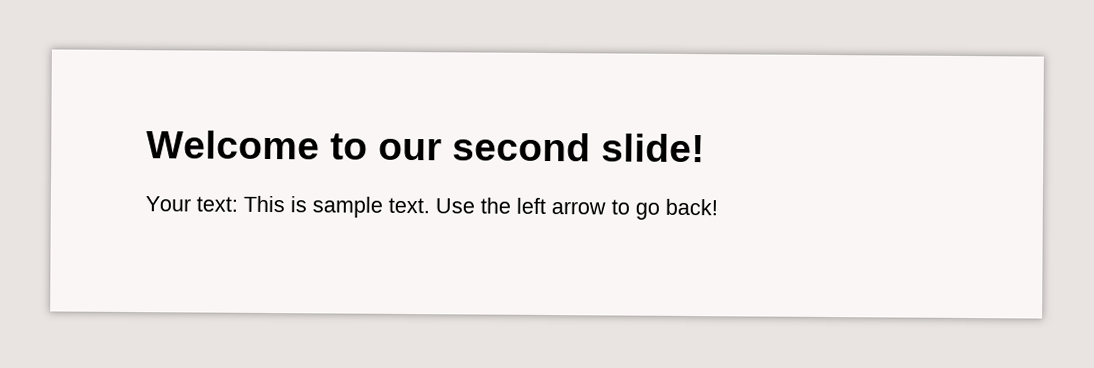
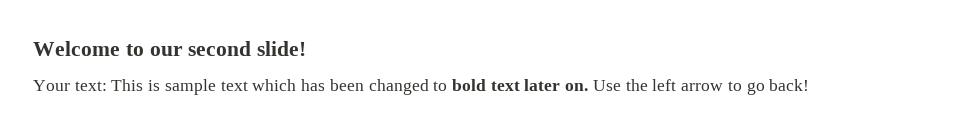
- Your text: This is sample text.
+ Your text: This is sample text which has been changed to bold text later on.

